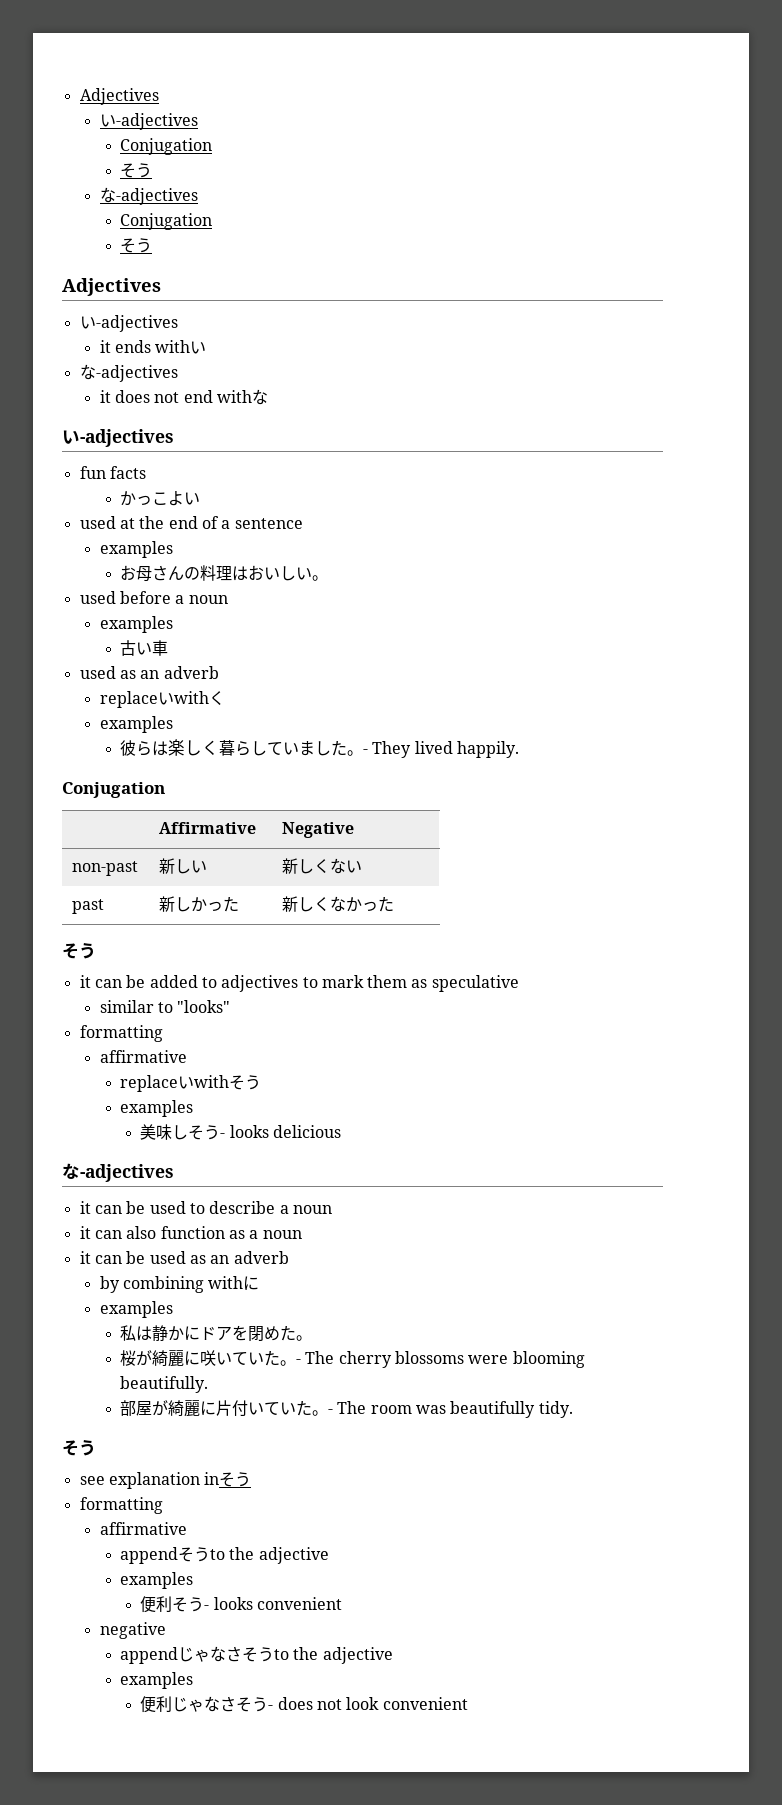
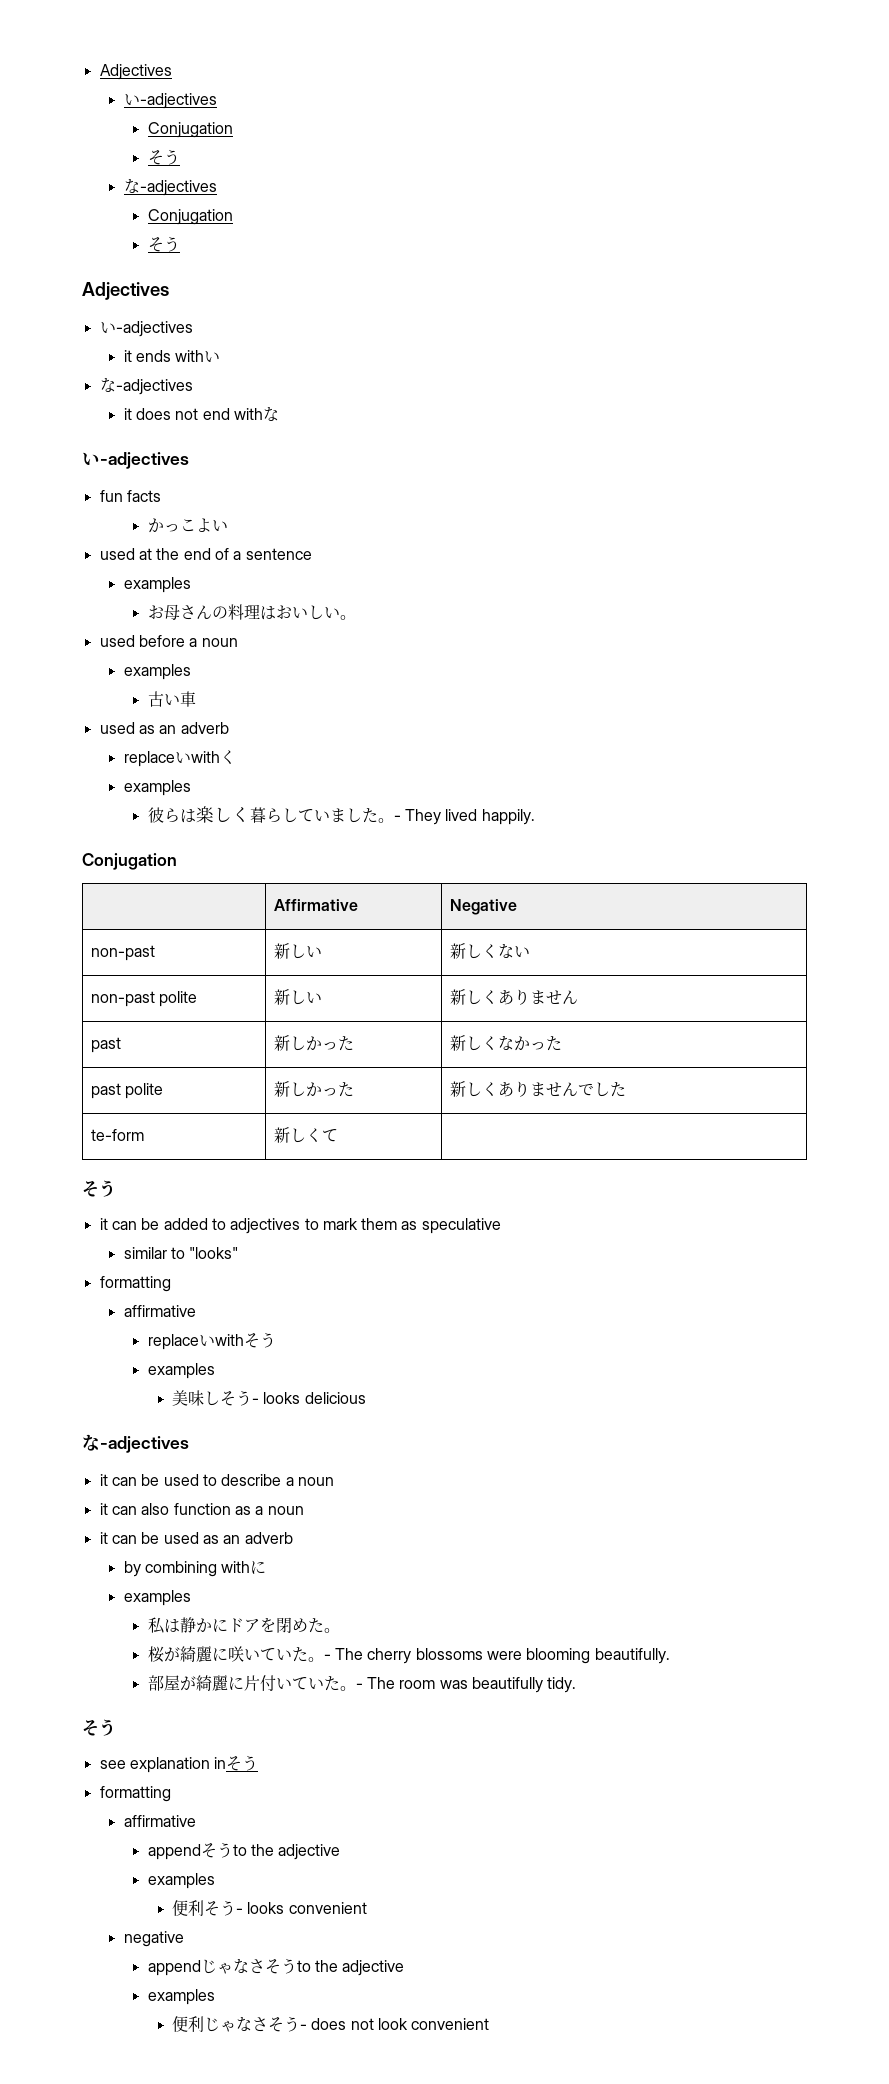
+ non-past polite | 新しい | 新しくありません
+ past polite | 新しかった | 新しくありませんでした
+ te-form | 新しくて |

